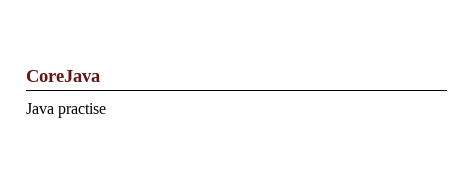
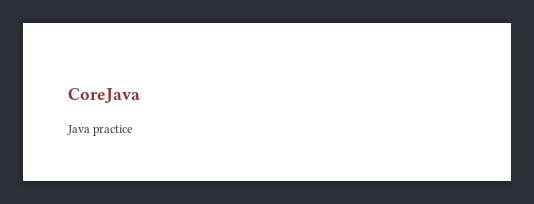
- Java practise
+ Java practice

